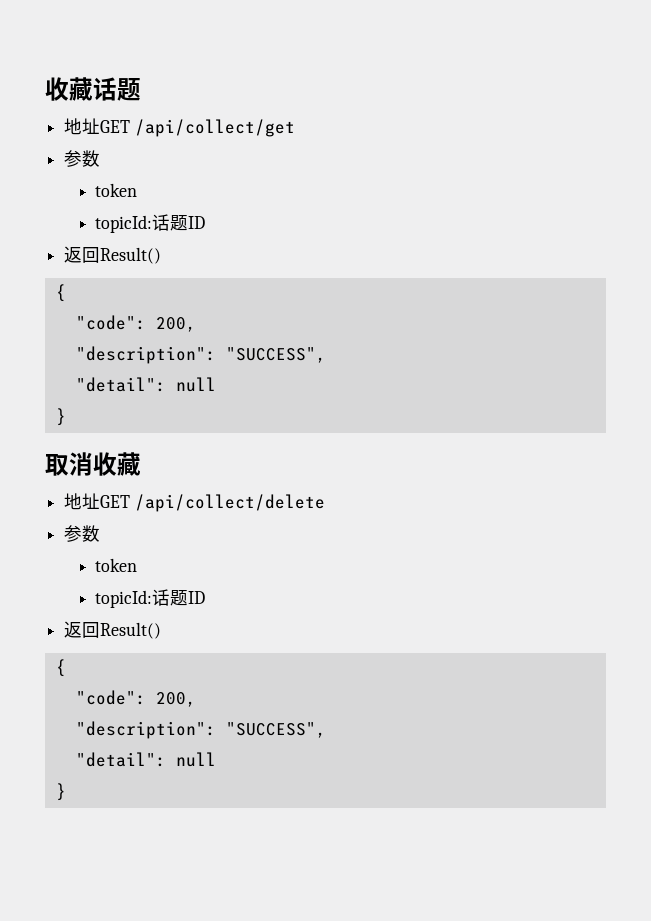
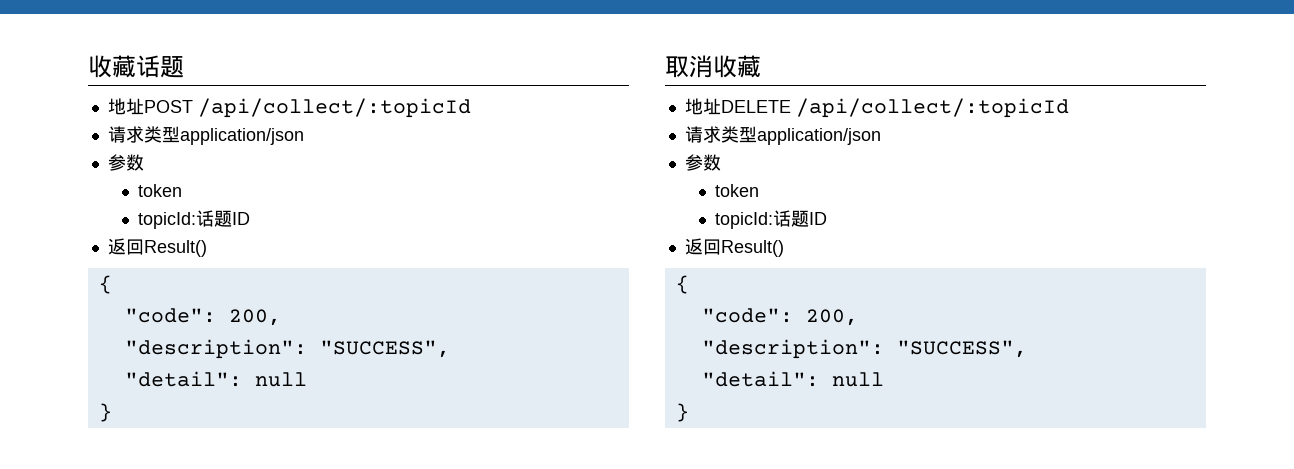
- 地址GET /api/collect/get
+ 地址POST /api/collect/:topicId
+ 请求类型application/json
- 地址GET /api/collect/delete
+ 地址DELETE /api/collect/:topicId
+ 请求类型application/json

